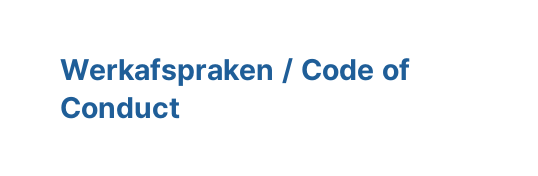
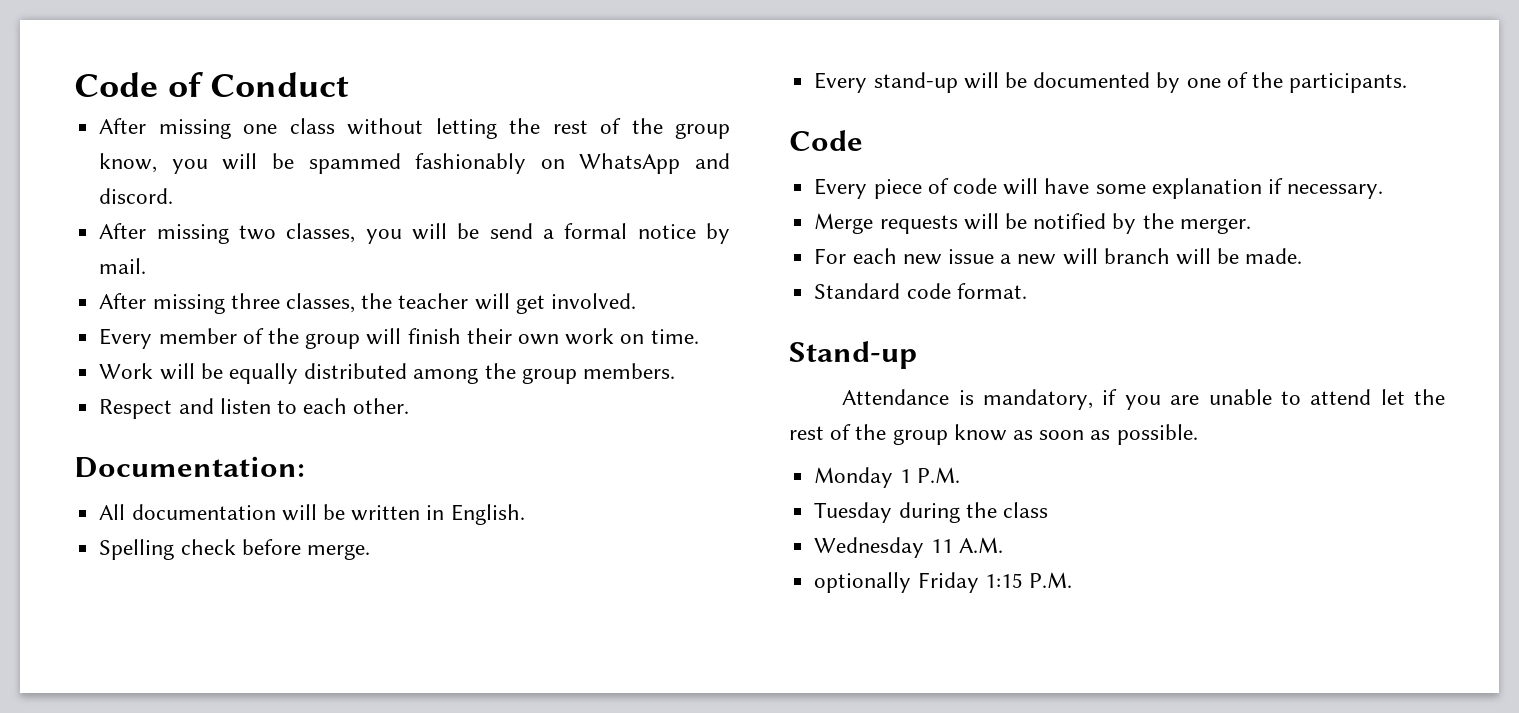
- Werkafspraken / Code of Conduct
+ Code of Conduct
+ After missing one class without letting the rest of the group know, you will be spammed fashionably on WhatsApp and discord.
+ After missing two classes, you will be send a formal notice by mail.
+ After missing three classes, the teacher will get involved.
+ Every member of the group will finish their own work on time.
+ Work will be equally distributed among the group members.
+ Respect and listen to each other.
+ Documentation:
+ All documentation will be written in English.
+ Spelling check before merge.
+ Every stand-up will be documented by one of the participants.
+ Code
+ Every piece of code will have some explanation if necessary.
+ Merge requests will be notified by the merger.
+ For each new issue a new will branch will be made.
+ Standard code format.
+ Stand-up
+ Attendance is mandatory, if you are unable to attend let the rest of the group know as soon as possible.
+ Monday 1 P.M.
+ Tuesday during the class
+ Wednesday 11 A.M.
+ optionally Friday 1:15 P.M.

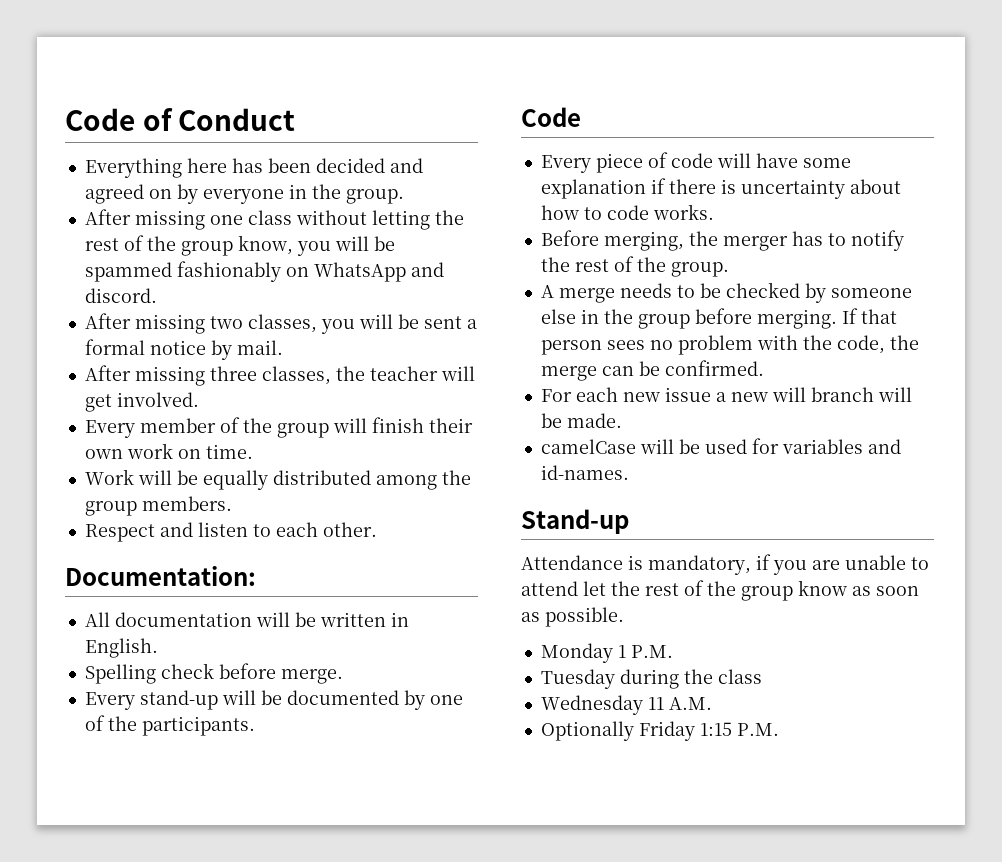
+ Everything here has been decided and agreed on by everyone in the group.
- After missing two classes, you will be send a formal notice by mail.
+ After missing two classes, you will be sent a formal notice by mail.
- Every piece of code will have some explanation if necessary.
- Merge requests will be notified by the merger.
+ Every piece of code will have some explanation if there is uncertainty about how to code works.
+ Before merging, the merger has to notify the rest of the group.
+ A merge needs to be checked by someone else in the group before merging. If that person sees no problem with the code, the merge can be confirmed.
- Standard code format.
+ camelCase will be used for variables and id-names.
- optionally Friday 1:15 P.M.
+ Optionally Friday 1:15 P.M.

